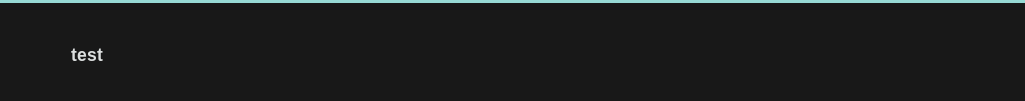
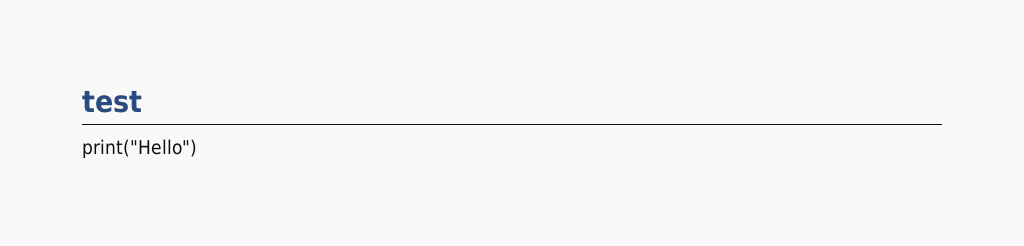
+ print("Hello")

